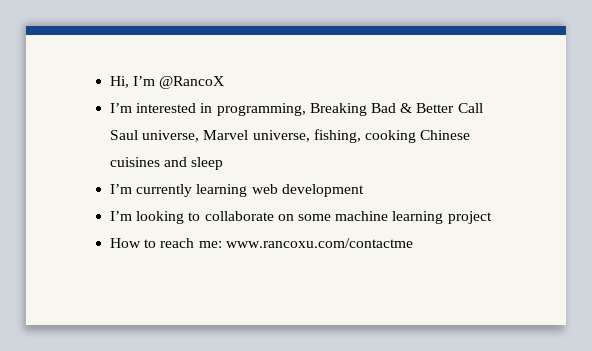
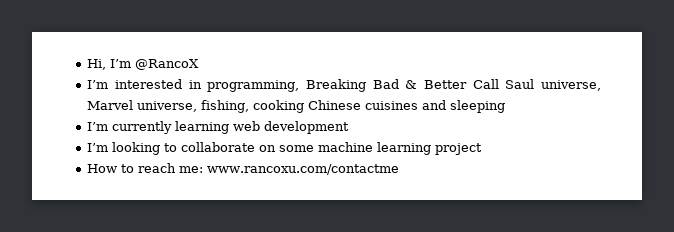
- I’m interested in programming, Breaking Bad & Better Call Saul universe, Marvel universe, fishing, cooking Chinese cuisines and sleep
+ I’m interested in programming, Breaking Bad & Better Call Saul universe, Marvel universe, fishing, cooking Chinese cuisines and sleeping

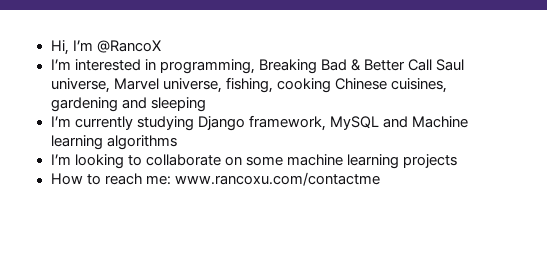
- I’m interested in programming, Breaking Bad & Better Call Saul universe, Marvel universe, fishing, cooking Chinese cuisines and sleeping
+ I’m interested in programming, Breaking Bad & Better Call Saul universe, Marvel universe, fishing, cooking Chinese cuisines, gardening and sleeping
- I’m currently learning web development
+ I’m currently studying Django framework, MySQL and Machine learning algorithms
- I’m looking to collaborate on some machine learning project
+ I’m looking to collaborate on some machine learning projects

